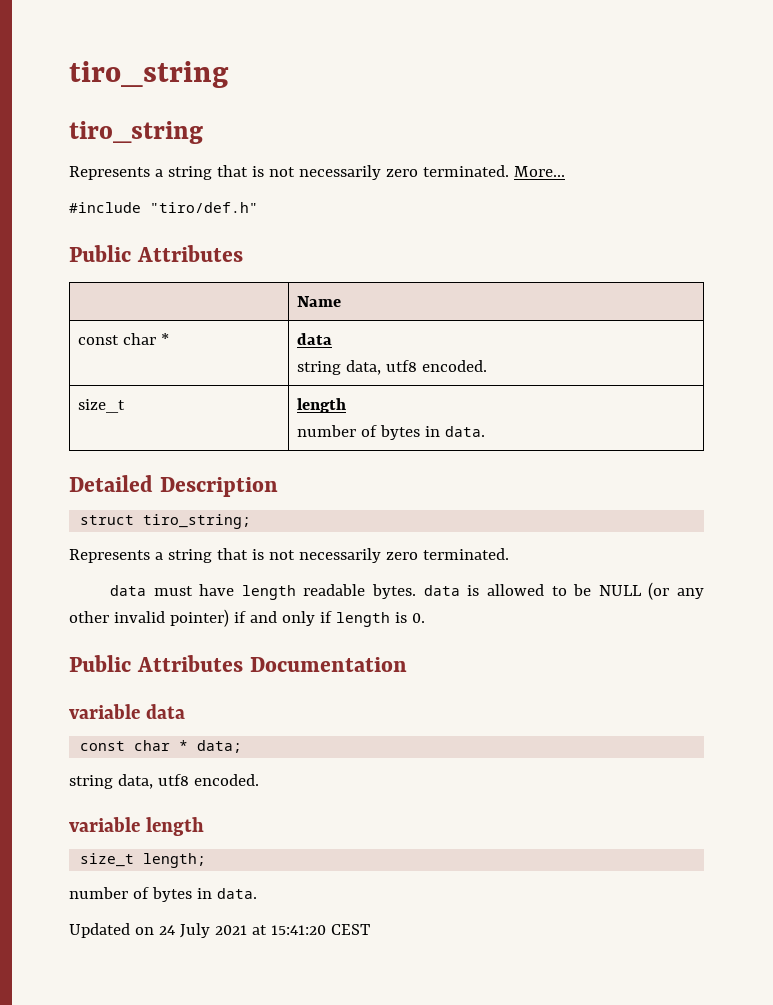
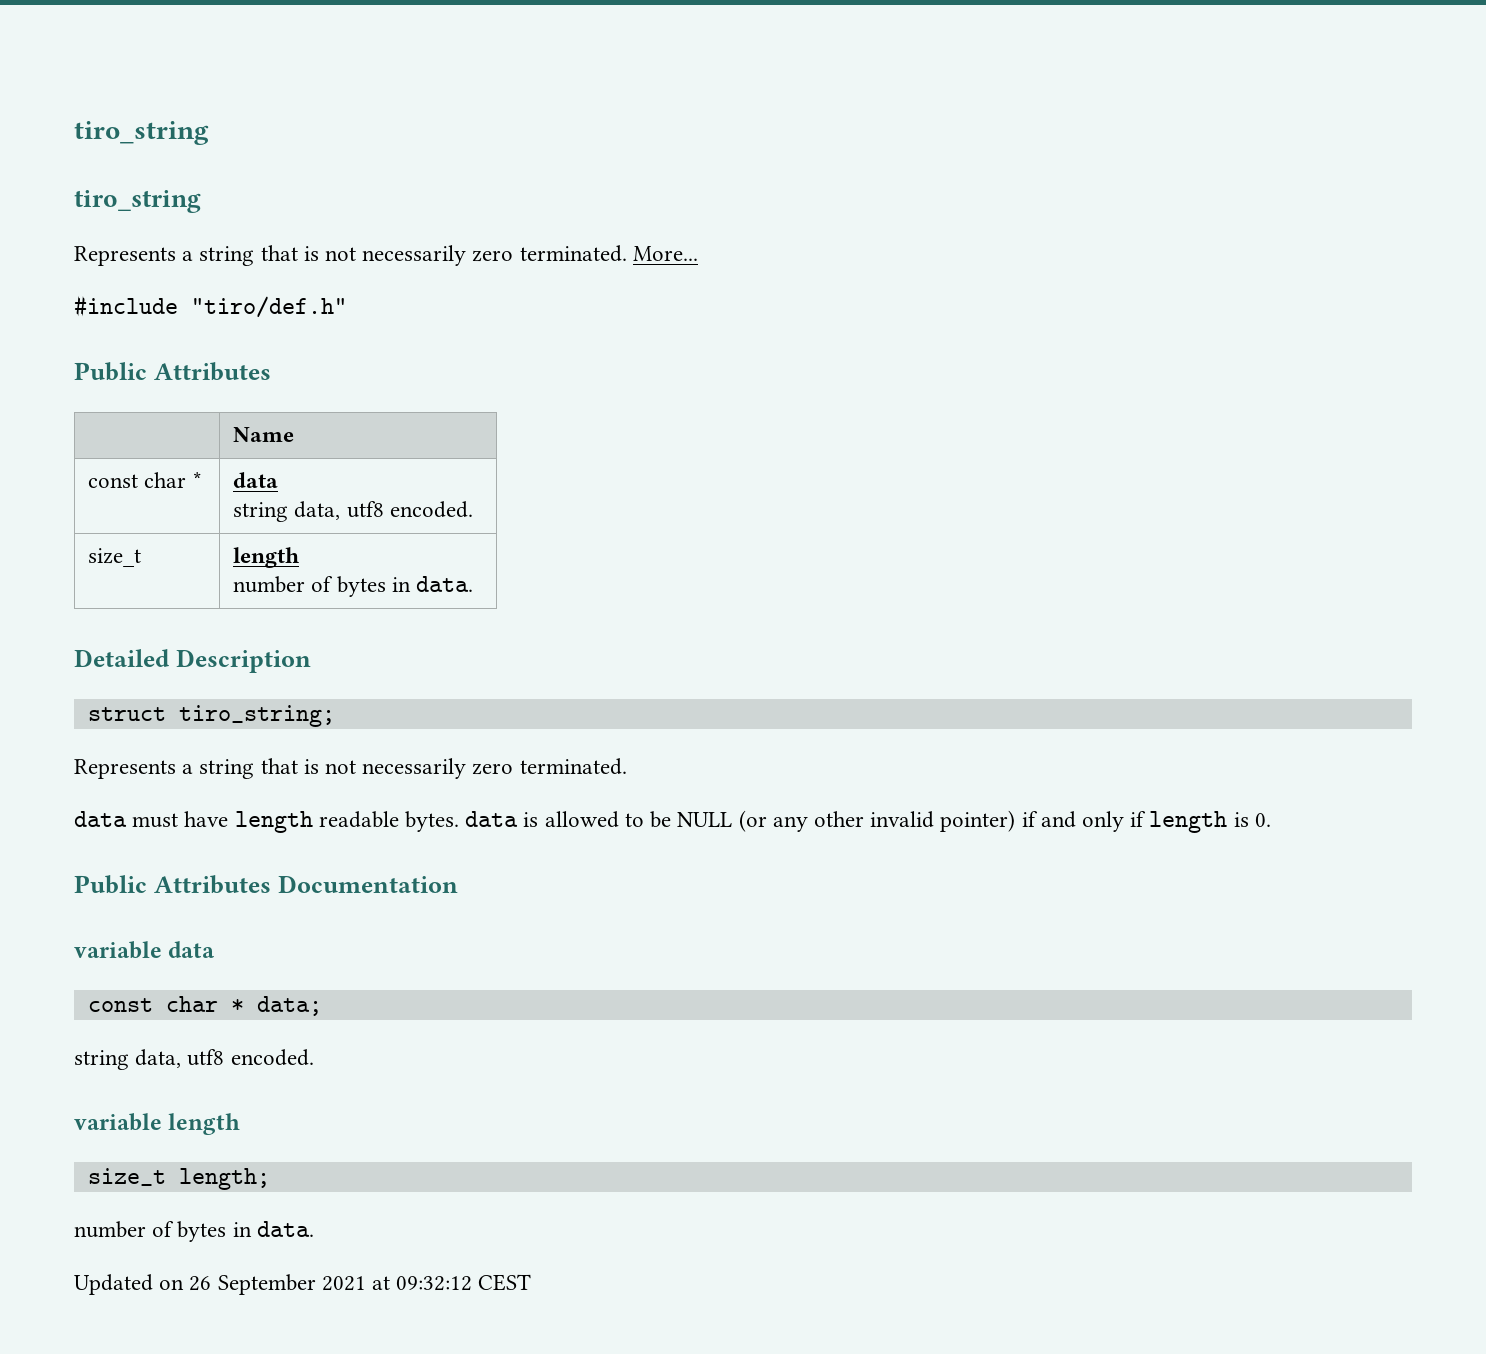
- Updated on 24 July 2021 at 15:41:20 CEST
+ Updated on 26 September 2021 at 09:32:12 CEST

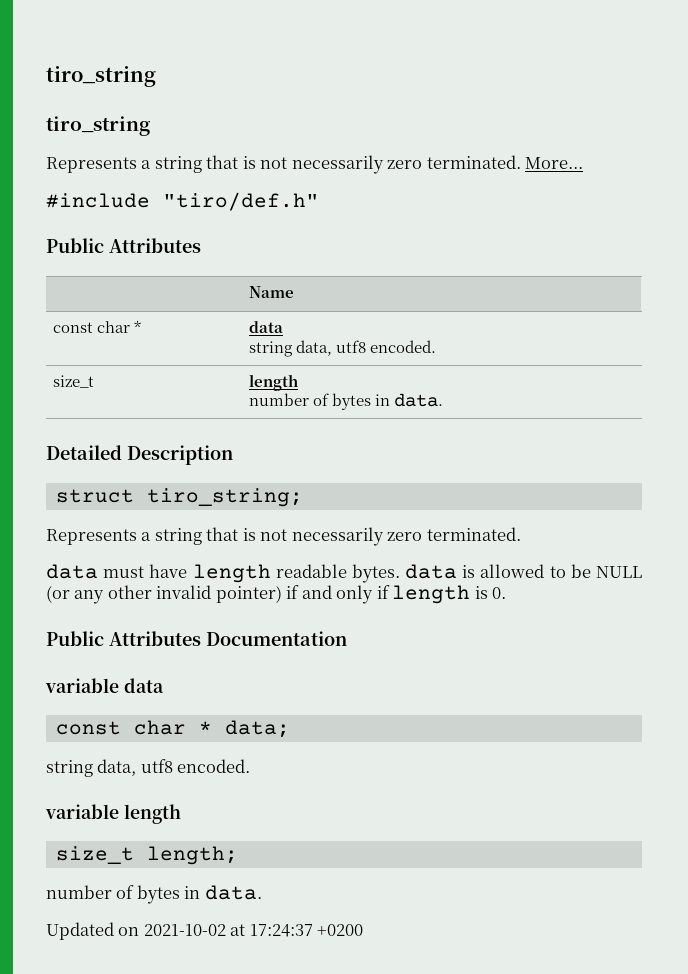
- Updated on 26 September 2021 at 09:32:12 CEST
+ Updated on 2021-10-02 at 17:24:37 +0200

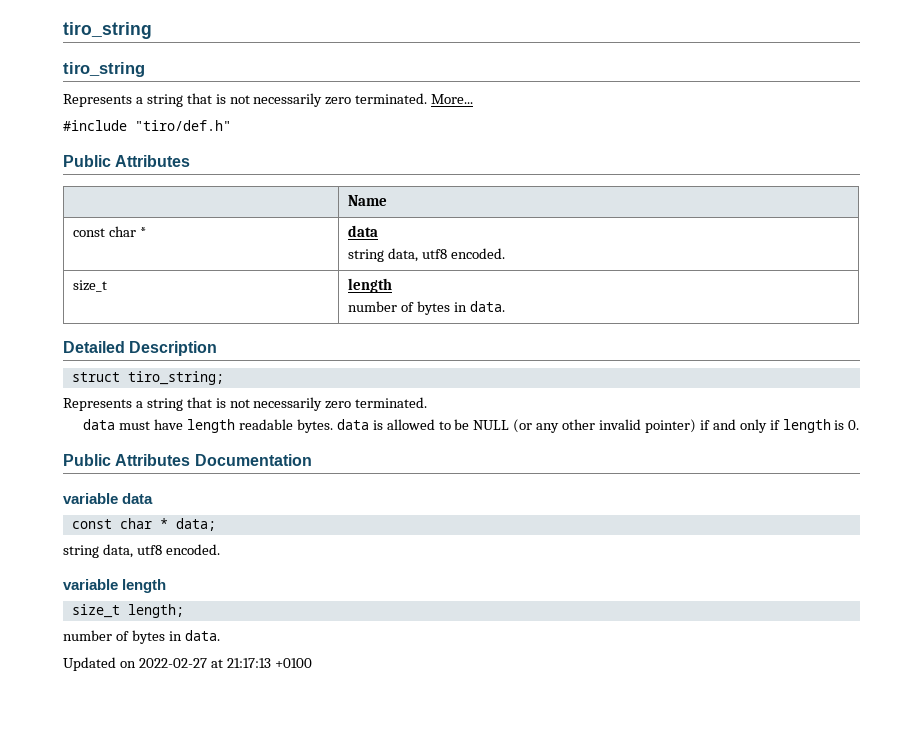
- Updated on 2021-10-02 at 17:24:37 +0200
+ Updated on 2022-02-27 at 21:17:13 +0100

